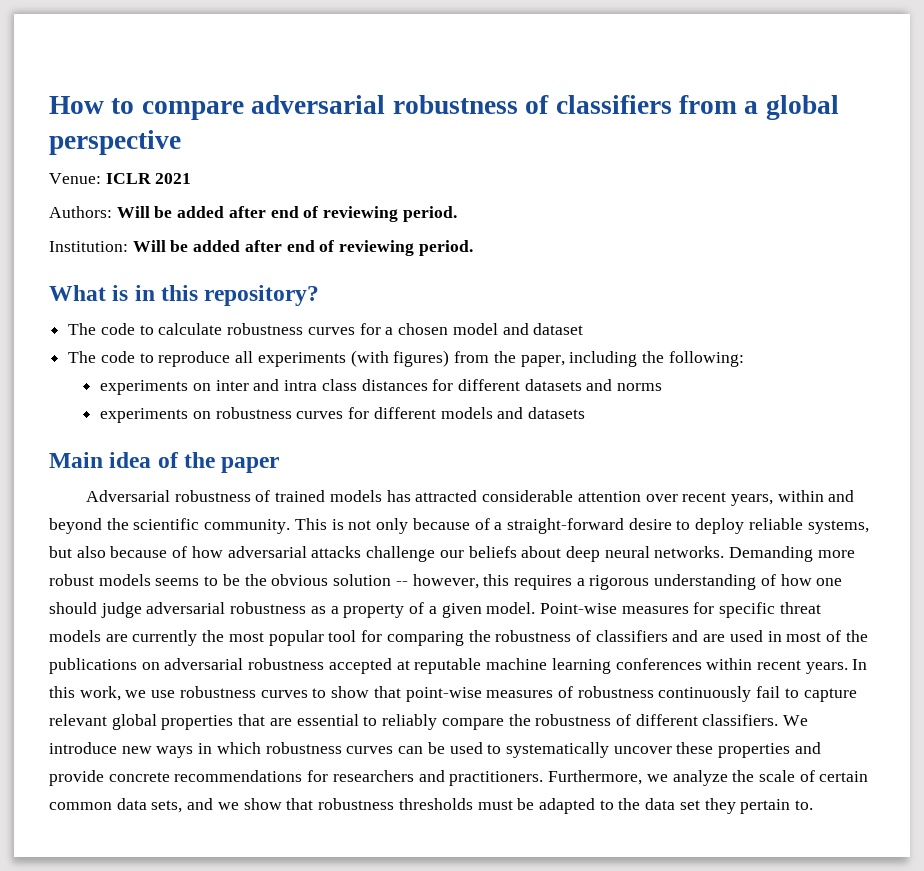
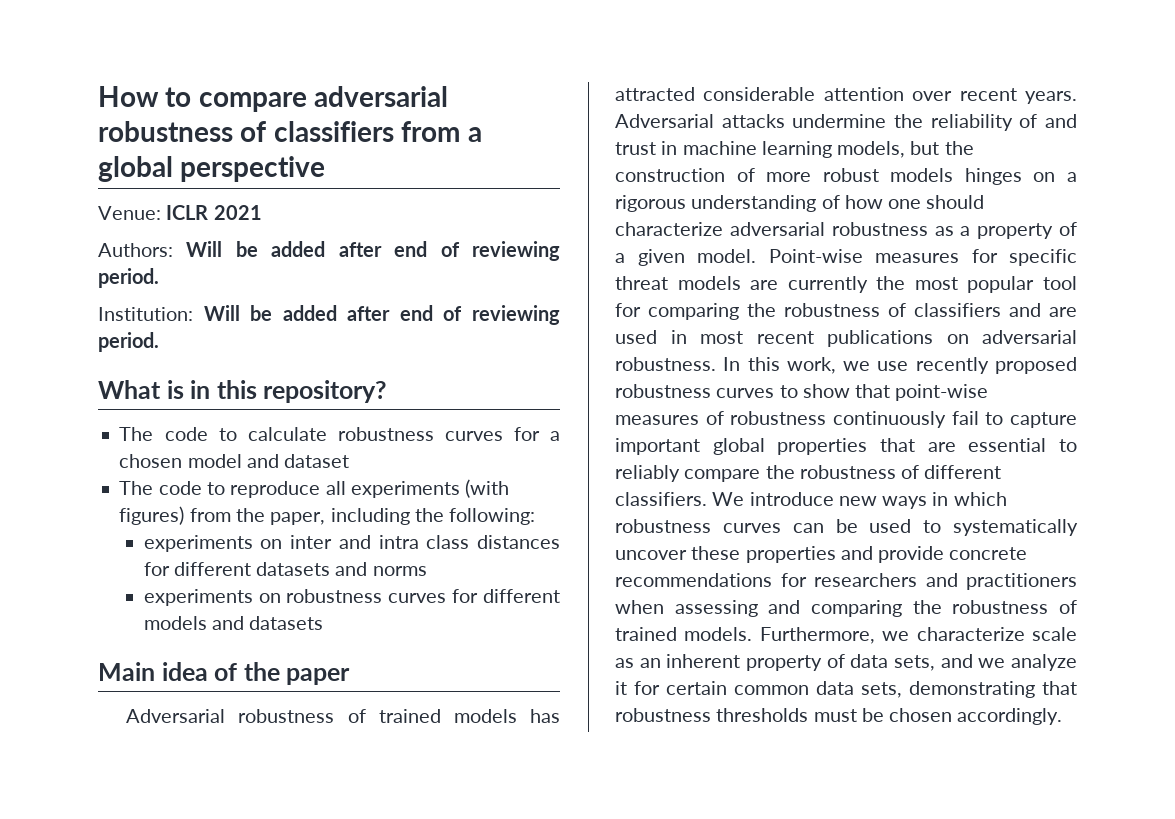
- Adversarial robustness of trained models has attracted considerable attention over recent years, within and beyond the scientific community. This is not only because of a straight-forward desire to deploy reliable systems, but also because of how adversarial attacks challenge our beliefs about deep neural networks. Demanding more robust models seems to be the obvious solution -- however, this requires a rigorous understanding of how one should judge adversarial robustness as a property of a given model.
+ Adversarial robustness of trained models has attracted considerable attention over recent years. Adversarial attacks undermine the reliability of and trust in machine learning models, but the construction of more robust models hinges on a rigorous understanding of how one should characterize adversarial robustness as a property of a given model.
- Point-wise measures for specific threat models are currently the most popular tool for comparing the robustness of classifiers and are used in most of the publications on adversarial robustness accepted at reputable machine learning conferences within recent years.
+ Point-wise measures for specific threat models are currently the most popular tool for comparing the robustness of classifiers and are used in most recent publications on adversarial robustness.
- In this work, we use robustness curves to show that point-wise measures of robustness continuously fail to capture relevant global properties that are essential to reliably compare the robustness of different classifiers.
+ In this work, we use recently proposed robustness curves to show that point-wise measures of robustness continuously fail to capture important global properties that are essential to reliably compare the robustness of different classifiers.
- We introduce new ways in which robustness curves can be used to systematically uncover these properties and provide concrete recommendations for researchers and practitioners. Furthermore, we analyze the scale of certain common data sets, and we show that robustness thresholds must be adapted to the data set they pertain to.
+ We introduce new ways in which robustness curves can be used to systematically uncover these properties and provide concrete recommendations for researchers and practitioners when assessing and comparing the robustness of trained models. Furthermore, we characterize scale as an inherent property of data sets, and we analyze it for certain common data sets, demonstrating that robustness thresholds must be chosen accordingly.

